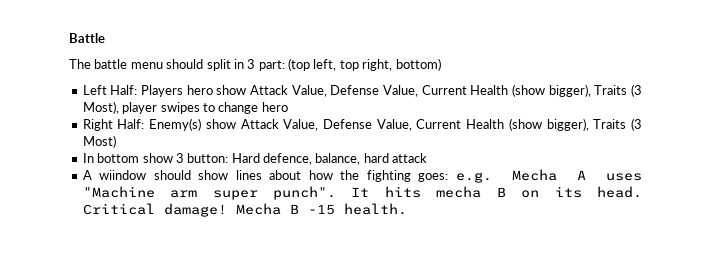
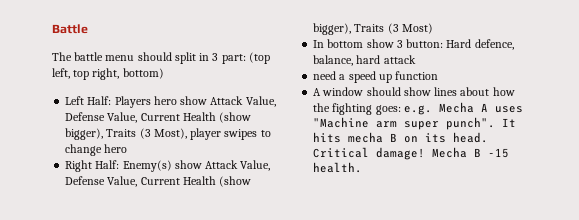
- A wiindow should show lines about how the fighting goes: e.g. Mecha A uses "Machine arm super punch".
+ need a speed up function
+ A window should show lines about how the fighting goes: e.g. Mecha A uses "Machine arm super punch".

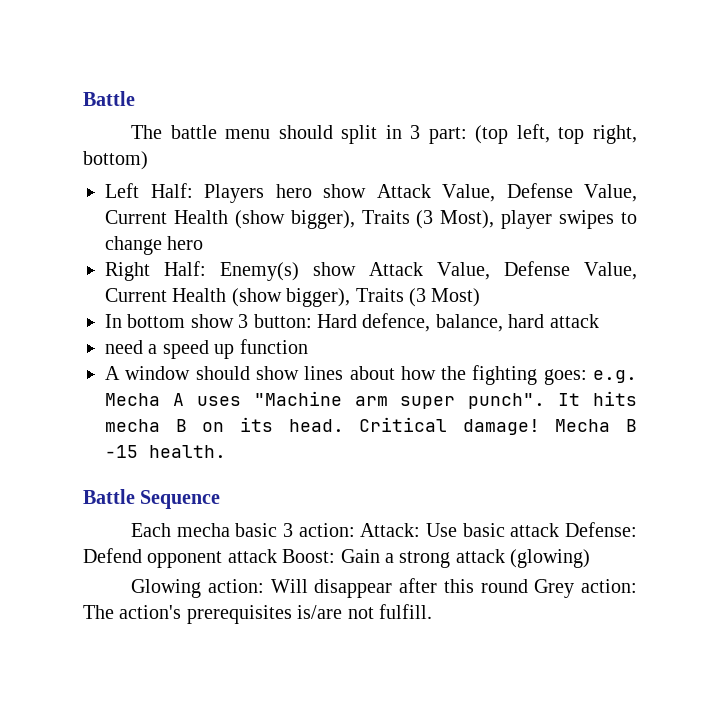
+ Battle Sequence
+ Each mecha basic 3 action: Attack: Use basic attack Defense: Defend opponent attack Boost: Gain a strong attack (glowing)
+ Glowing action: Will disappear after this round Grey action: The action's prerequisites is/are not fulfill.

